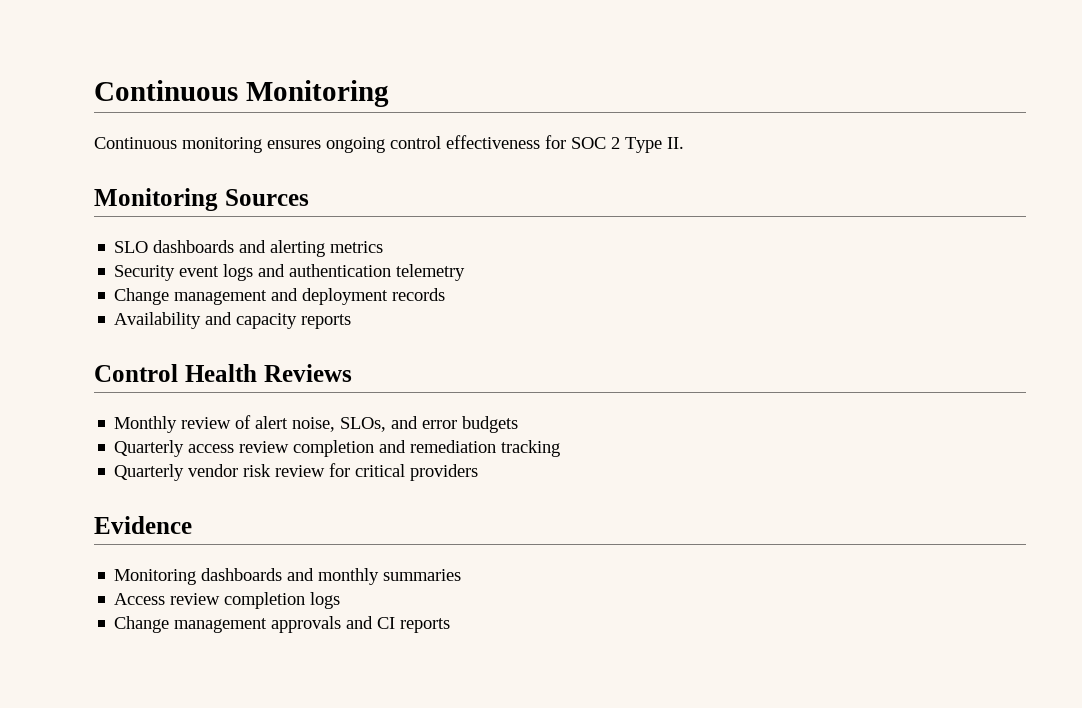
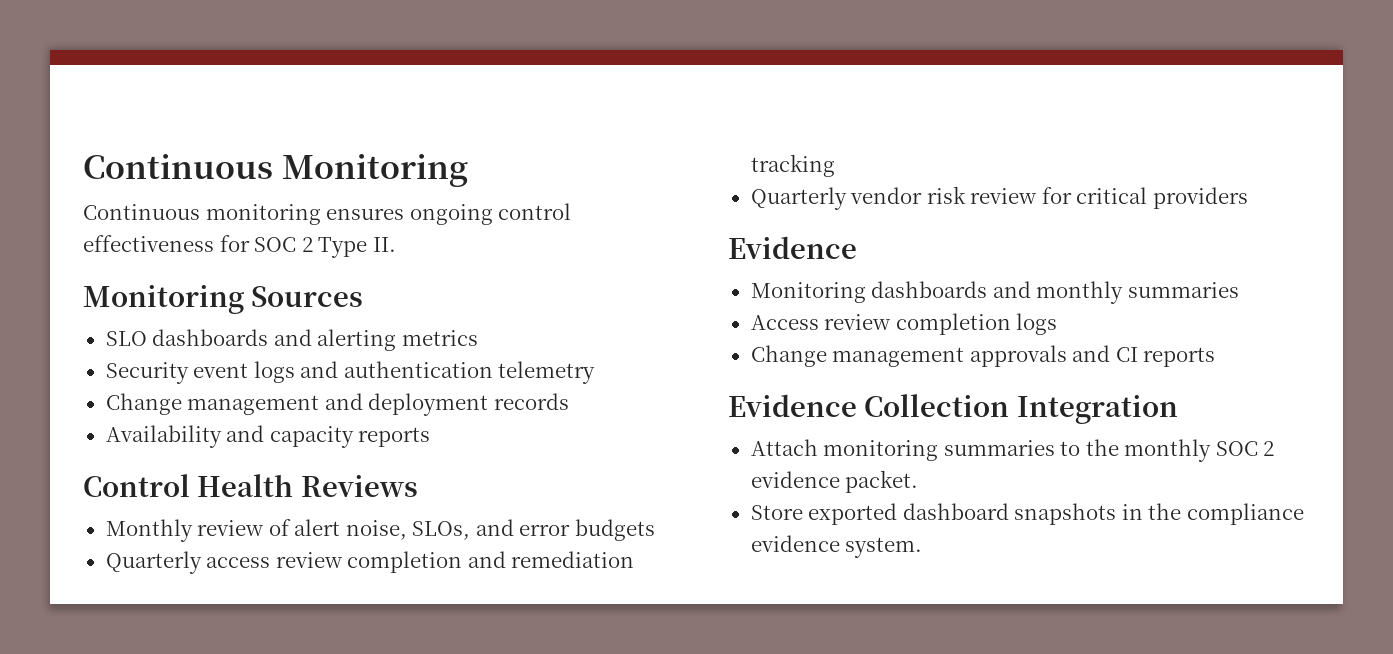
+ Evidence Collection Integration
+ Attach monitoring summaries to the monthly SOC 2 evidence packet.
+ Store exported dashboard snapshots in the compliance evidence system.

